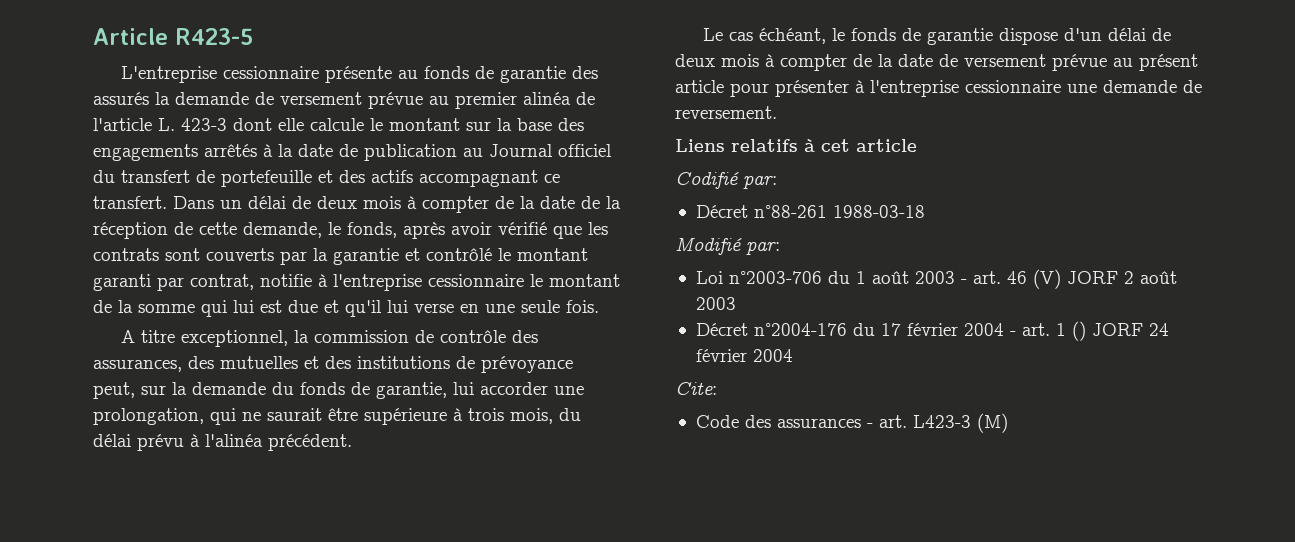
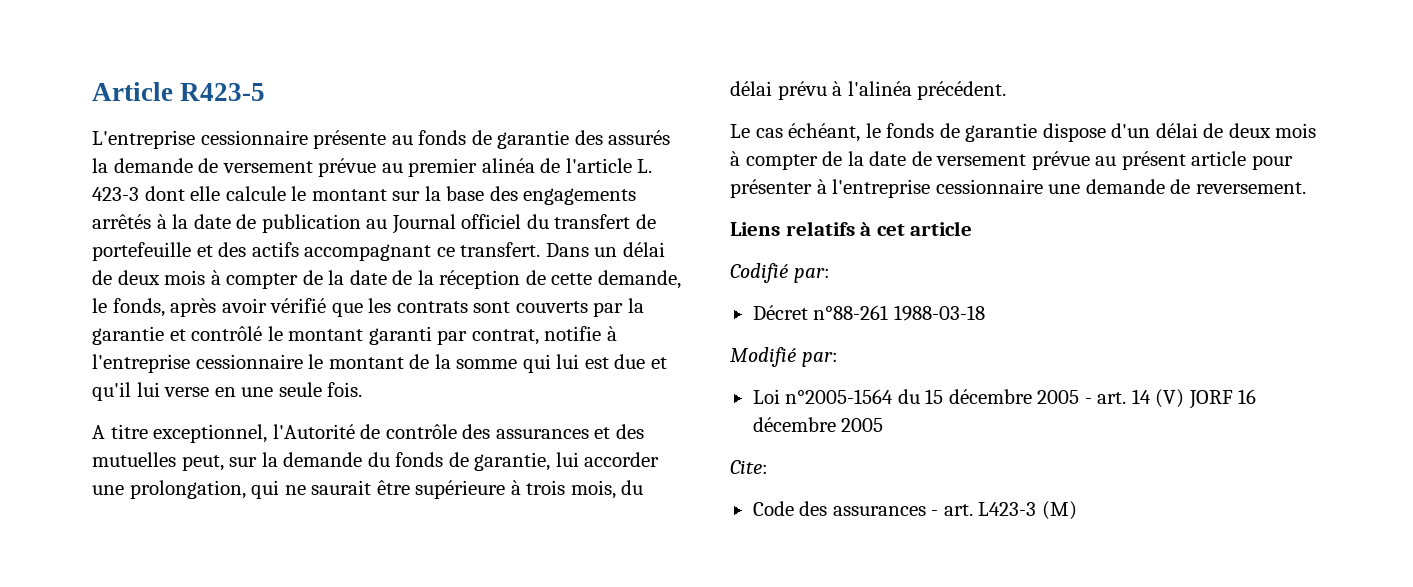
- A titre exceptionnel, la commission de contrôle des assurances, des mutuelles et des institutions de prévoyance peut, sur la demande du fonds de garantie, lui accorder une prolongation, qui ne saurait être supérieure à trois mois, du délai prévu à l'alinéa précédent.
+ A titre exceptionnel, l'Autorité de contrôle des assurances et des mutuelles peut, sur la demande du fonds de garantie, lui accorder une prolongation, qui ne saurait être supérieure à trois mois, du délai prévu à l'alinéa précédent.
- Loi n°2003-706 du 1 août 2003 - art. 46 (V) JORF 2 août 2003
- Décret n°2004-176 du 17 février 2004 - art. 1 () JORF 24 février 2004
+ Loi n°2005-1564 du 15 décembre 2005 - art. 14 (V) JORF 16 décembre 2005

